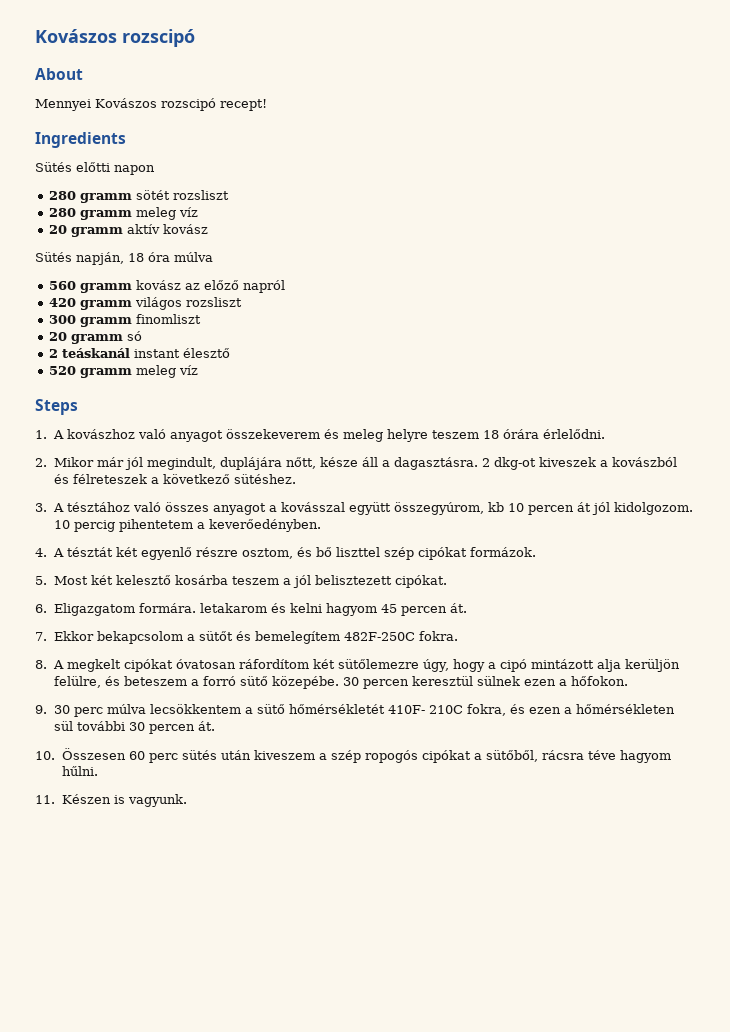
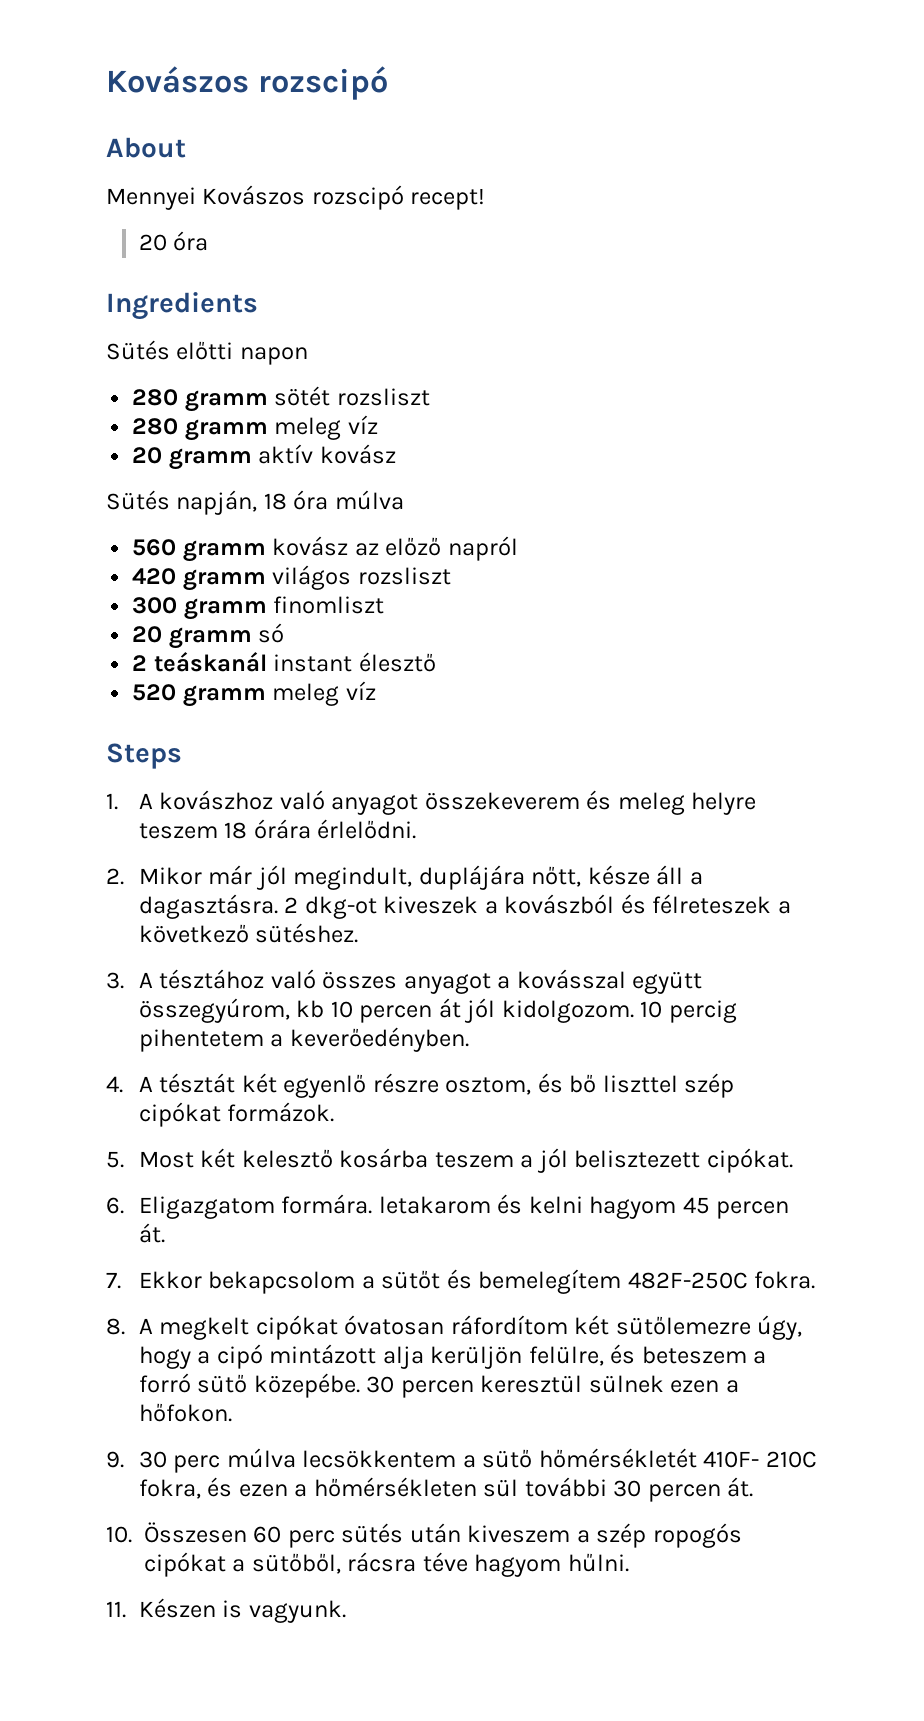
+ 20 óra

